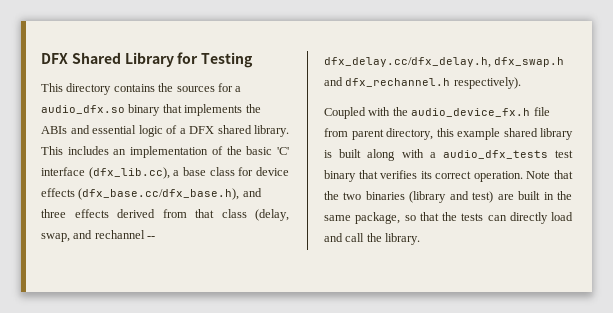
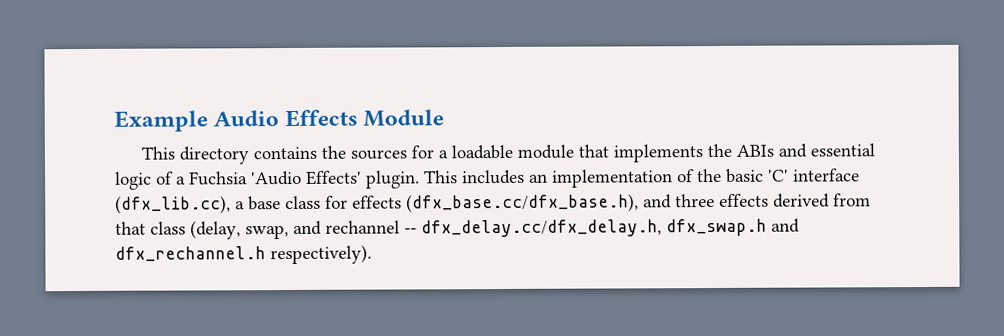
- DFX Shared Library for Testing
+ Example Audio Effects Module
- This directory contains the sources for a audio_dfx.so binary that implements the ABIs and essential logic of a DFX shared library.
+ This directory contains the sources for a loadable module that implements the ABIs and essential logic of a Fuchsia 'Audio Effects' plugin.
- This includes an implementation of the basic 'C' interface (dfx_lib.cc), a base class for device effects (dfx_base.cc/dfx_base.h), and three effects derived from that class (delay, swap, and rechannel -- dfx_delay.cc/dfx_delay.h, dfx_swap.h and dfx_rechannel.h respectively).
+ This includes an implementation of the basic 'C' interface (dfx_lib.cc), a base class for effects (dfx_base.cc/dfx_base.h), and three effects derived from that class (delay, swap, and rechannel -- dfx_delay.cc/dfx_delay.h, dfx_swap.h and dfx_rechannel.h respectively).
- Coupled with the audio_device_fx.h file from parent directory, this example shared library is built along with a audio_dfx_tests test binary that verifies its correct operation. Note that the two binaries (library and test) are built in the same package, so that the tests can directly load and call the library.

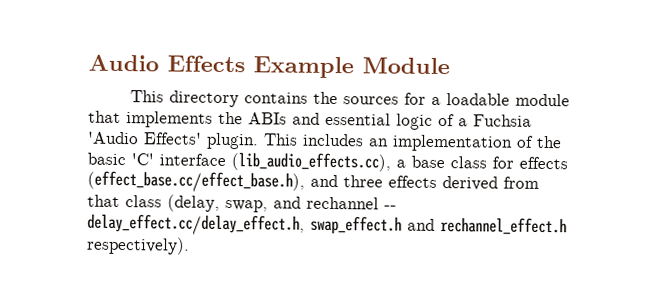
- Example Audio Effects Module
+ Audio Effects Example Module
- This includes an implementation of the basic 'C' interface (dfx_lib.cc), a base class for effects (dfx_base.cc/dfx_base.h), and three effects derived from that class (delay, swap, and rechannel -- dfx_delay.cc/dfx_delay.h, dfx_swap.h and dfx_rechannel.h respectively).
+ This includes an implementation of the basic 'C' interface (lib_audio_effects.cc), a base class for effects (effect_base.cc/effect_base.h), and three effects derived from that class (delay, swap, and rechannel -- delay_effect.cc/delay_effect.h, swap_effect.h and rechannel_effect.h respectively).

